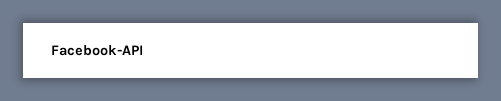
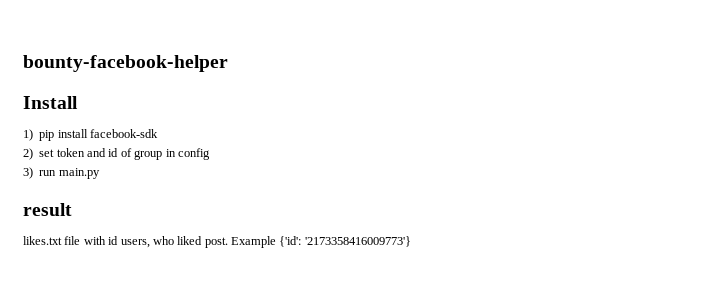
- Facebook-API
+ bounty-facebook-helper
+ Install
+ 1) pip install facebook-sdk
+ 2) set token and id of group in config
+ 3) run main.py
+ result
+ likes.txt file with id users, who liked post. Example {'id': '2173358416009773'}

